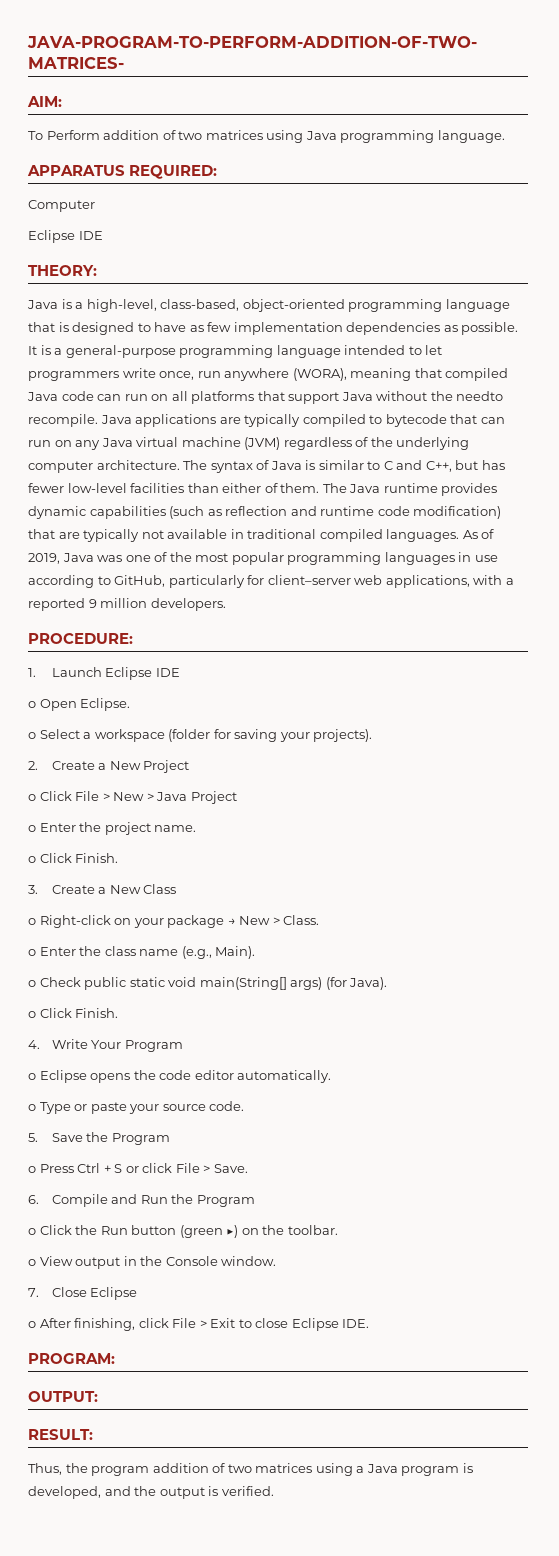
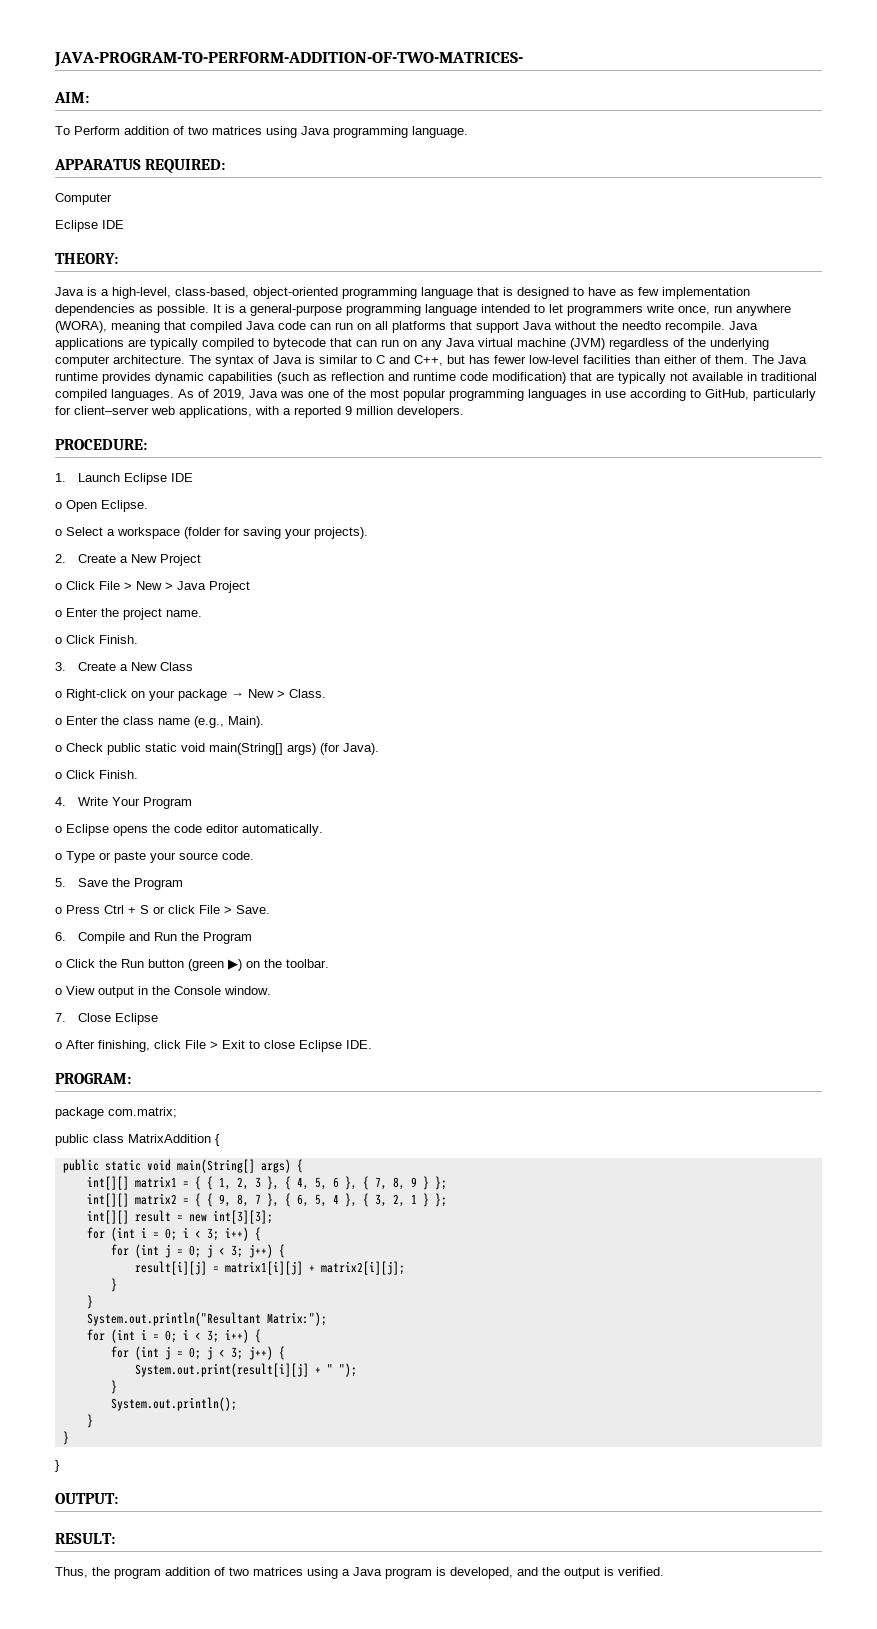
+ package com.matrix;
+ public class MatrixAddition {
+ public static void main(String[] args) {
+ int[][] matrix1 = { { 1, 2, 3 }, { 4, 5, 6 }, { 7, 8, 9 } };
+ int[][] matrix2 = { { 9, 8, 7 }, { 6, 5, 4 }, { 3, 2, 1 } };
+ int[][] result = new int[3][3];
+ for (int i = 0; i < 3; i++) {
+ for (int j = 0; j < 3; j++) {
+ result[i][j] = matrix1[i][j] + matrix2[i][j];
+ }
+ }
+ System.out.println("Resultant Matrix:");
+ for (int i = 0; i < 3; i++) {
+ for (int j = 0; j < 3; j++) {
+ System.out.print(result[i][j] + " ");
+ }
+ System.out.println();
+ }
+ }
+ }

